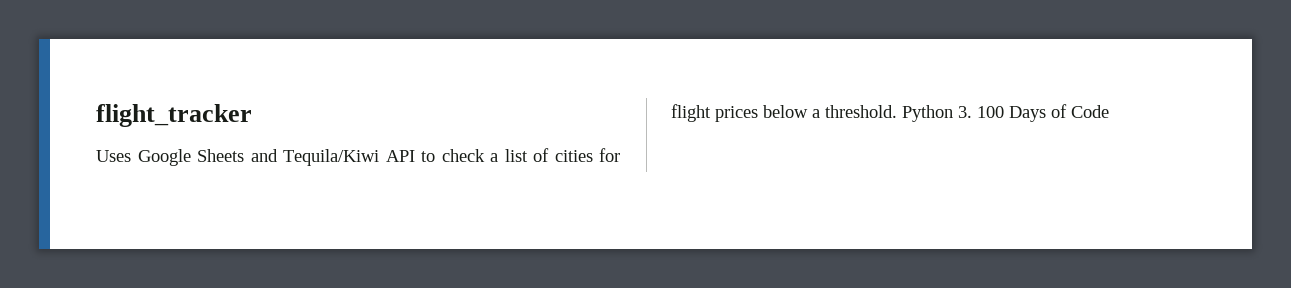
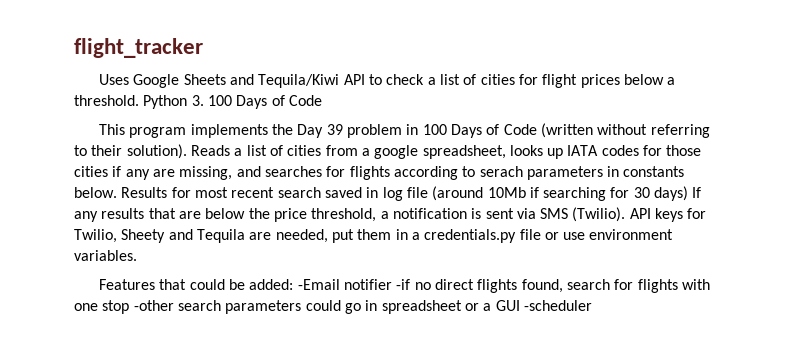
+ This program implements the Day 39 problem in 100 Days of Code (written without referring to their solution). Reads a list of cities from a google spreadsheet, looks up IATA codes for those cities if any are missing, and searches for flights according to serach parameters in constants below. Results for most recent search saved in log file (around 10Mb if searching for 30 days) If any results that are below the price threshold, a notification is sent via SMS (Twilio). API keys for Twilio, Sheety and Tequila are needed, put them in a credentials.py file or use environment variables.
+ Features that could be added: -Email notifier -if no direct flights found, search for flights with one stop -other search parameters could go in spreadsheet or a GUI -scheduler

